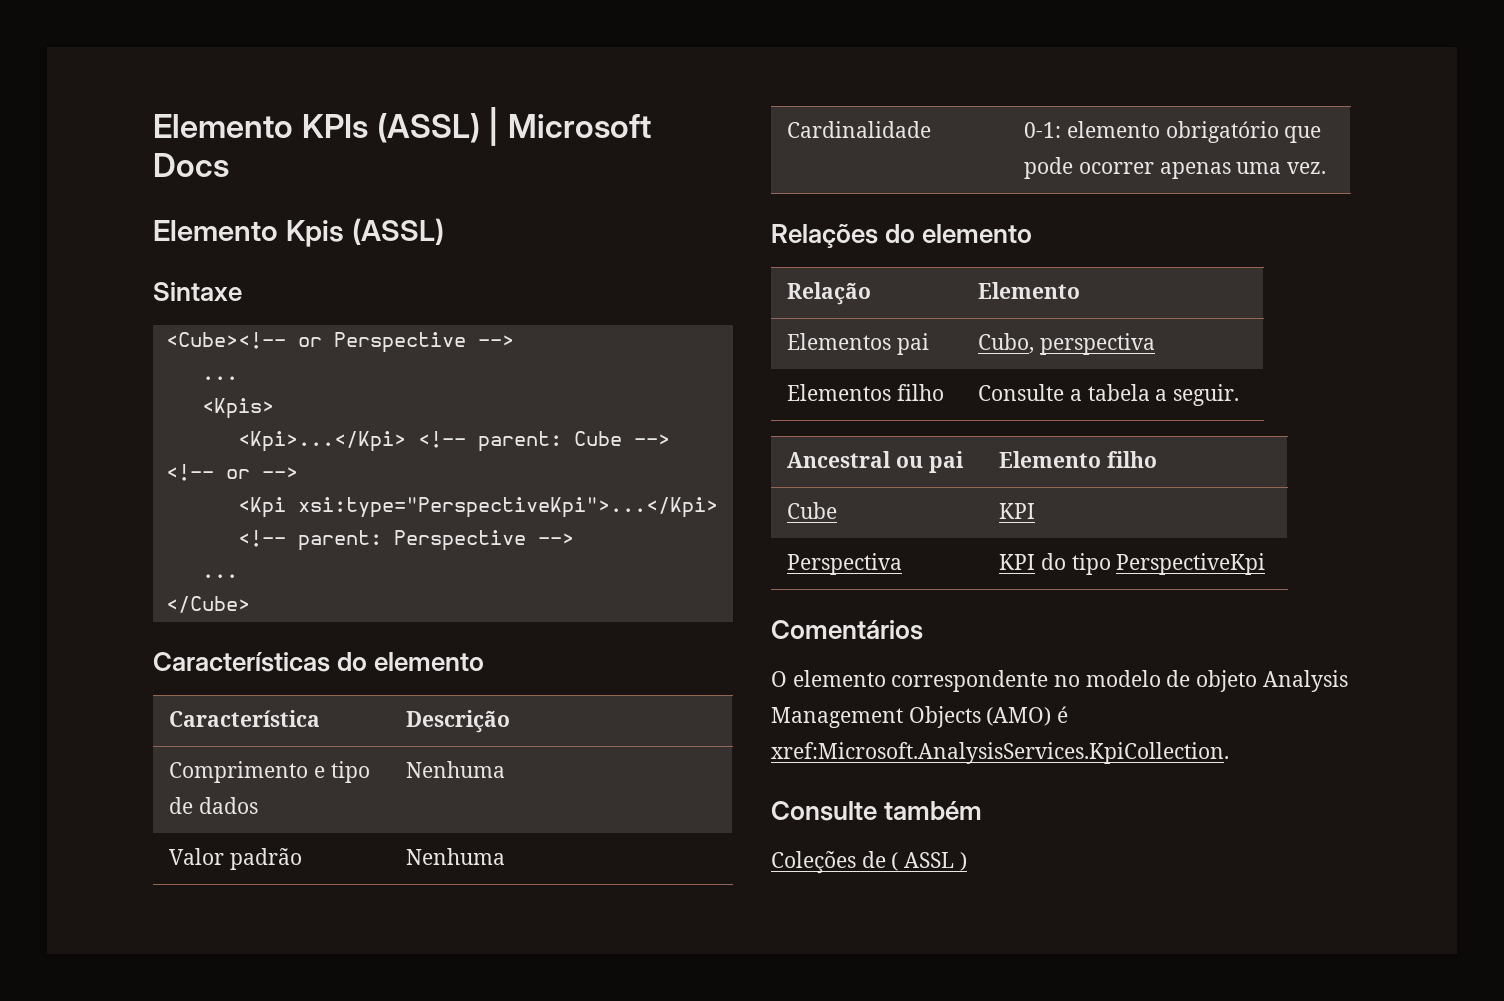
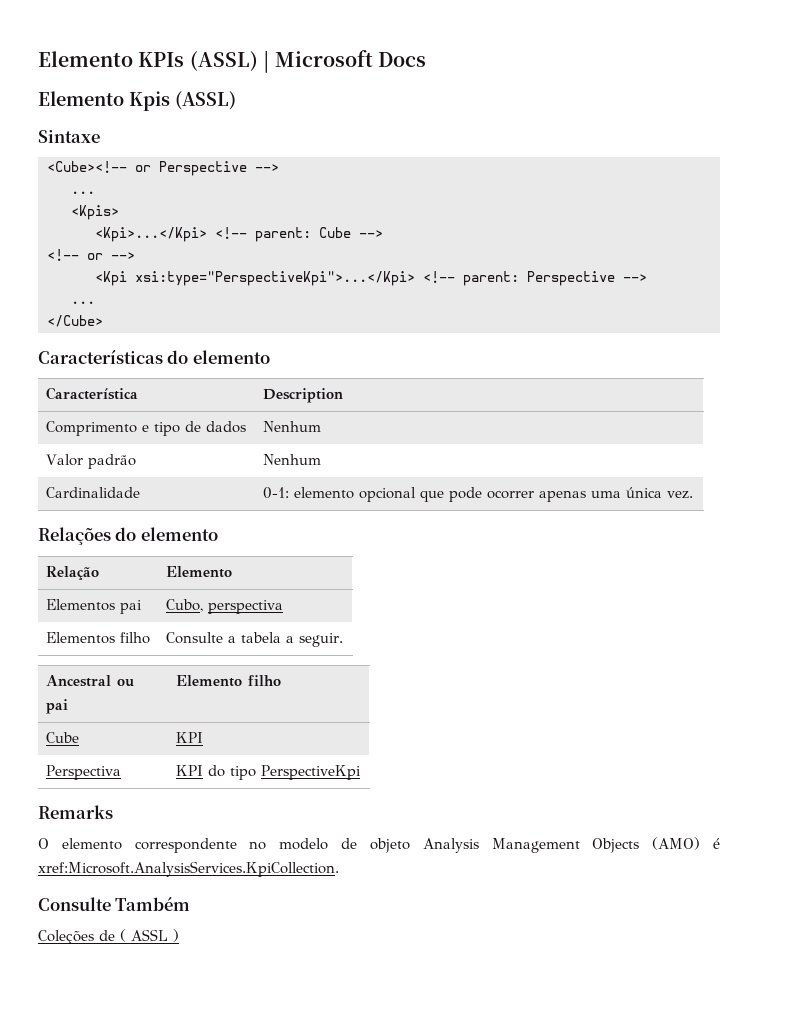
- Característica | Descrição
+ Característica | Description
- Comprimento e tipo de dados | Nenhuma
+ Comprimento e tipo de dados | Nenhum
- Valor padrão | Nenhuma
+ Valor padrão | Nenhum
- Cardinalidade | 0-1: elemento obrigatório que pode ocorrer apenas uma vez.
+ Cardinalidade | 0-1: elemento opcional que pode ocorrer apenas uma única vez.
- Comentários
+ Remarks
- Consulte também
+ Consulte Também

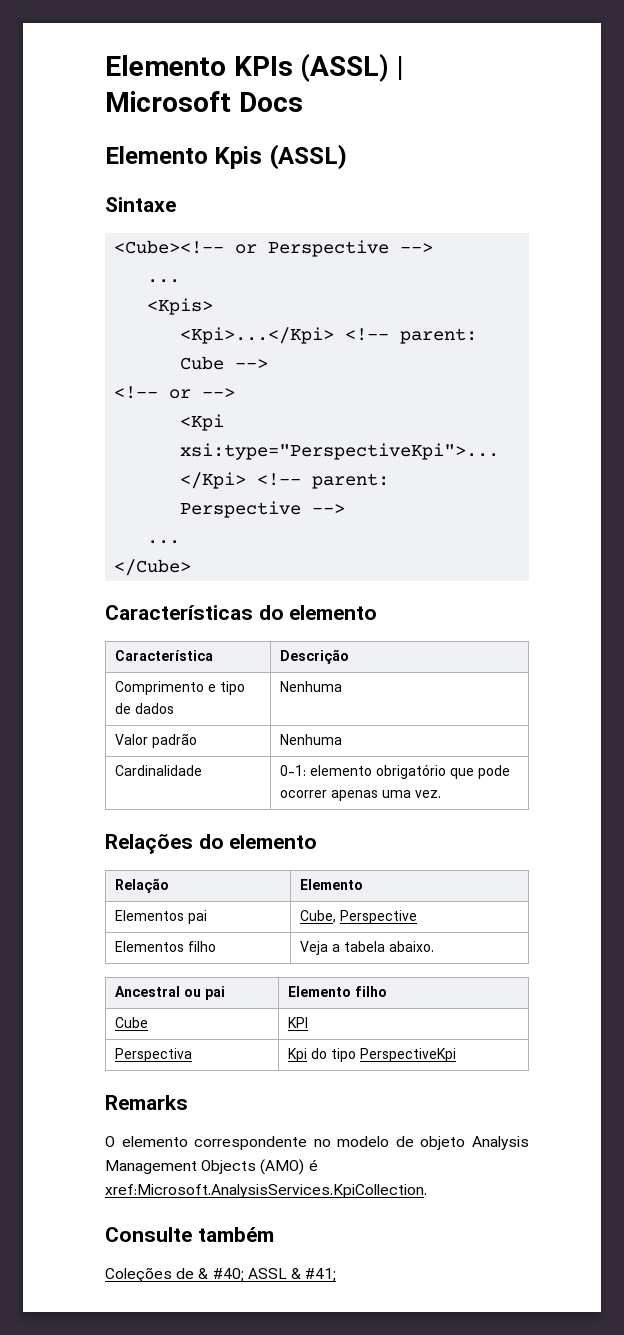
- Característica | Description
+ Característica | Descrição
- Comprimento e tipo de dados | Nenhum
+ Comprimento e tipo de dados | Nenhuma
- Valor padrão | Nenhum
+ Valor padrão | Nenhuma
- Cardinalidade | 0-1: elemento opcional que pode ocorrer apenas uma única vez.
+ Cardinalidade | 0-1: elemento obrigatório que pode ocorrer apenas uma vez.
- Elementos pai | Cubo, perspectiva
+ Elementos pai | Cube, Perspective
- Elementos filho | Consulte a tabela a seguir.
+ Elementos filho | Veja a tabela abaixo.
- Perspectiva | KPI do tipo PerspectiveKpi
+ Perspectiva | Kpi do tipo PerspectiveKpi
- Consulte Também
+ Consulte também
- Coleções de ( ASSL )
+ Coleções de & #40; ASSL & #41;

